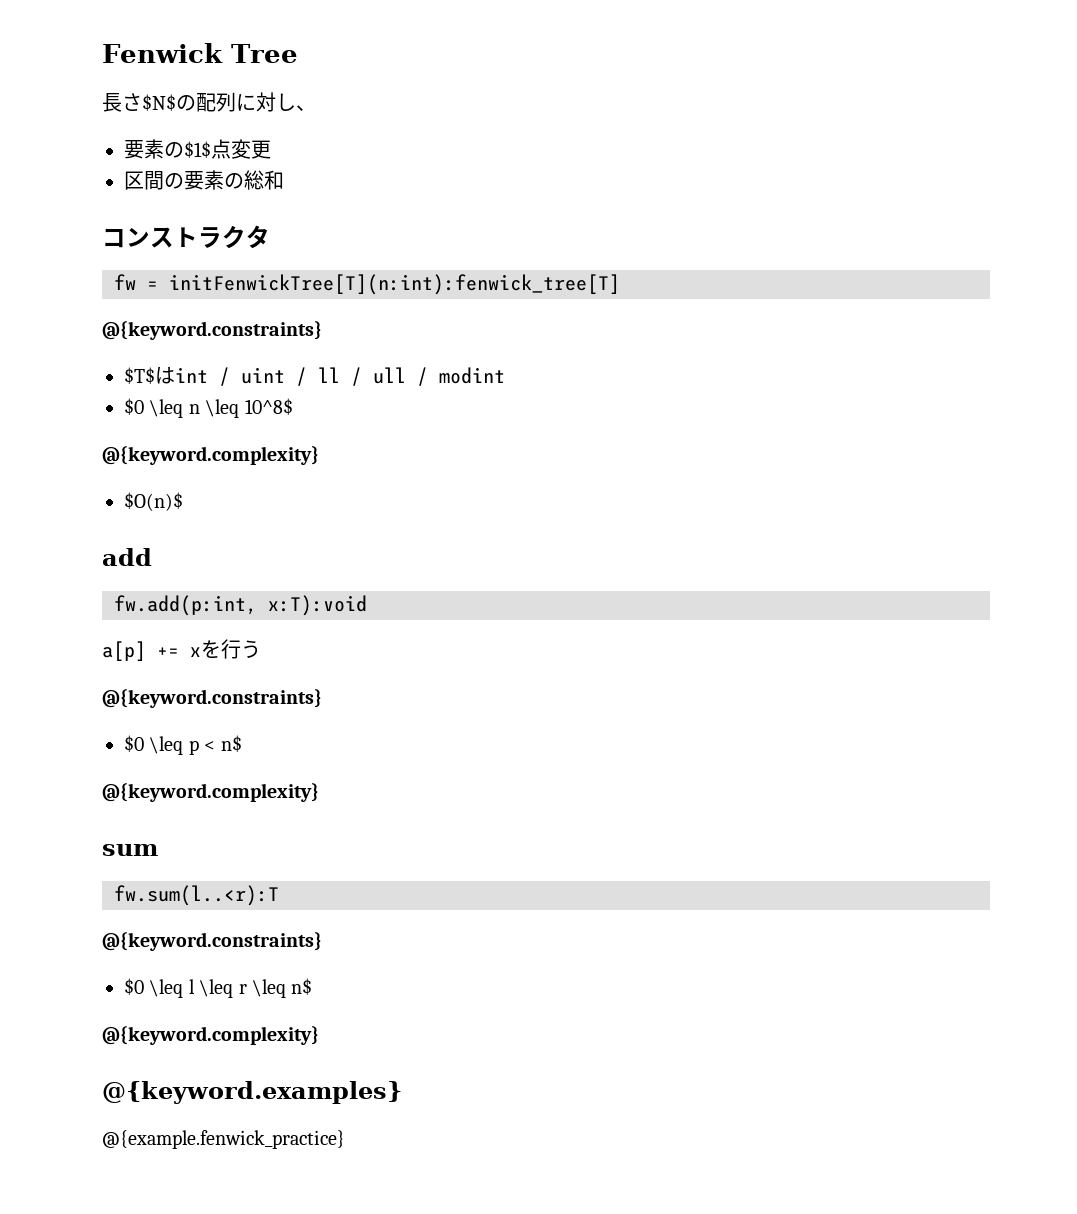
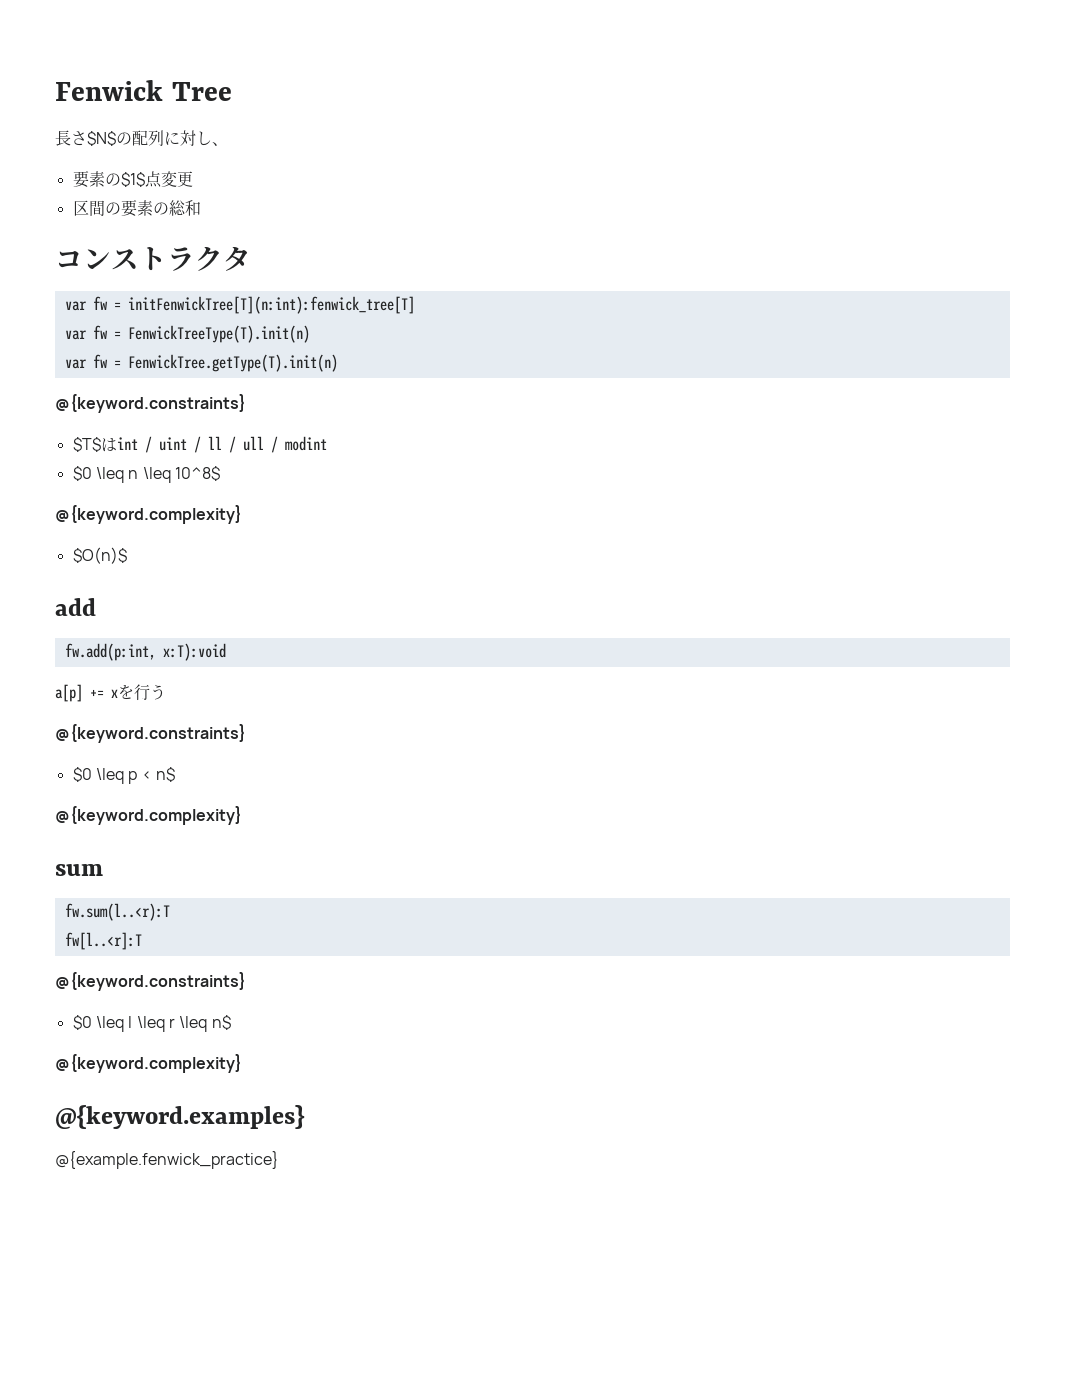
- fw = initFenwickTree[T](n:int):fenwick_tree[T]
+ var fw = initFenwickTree[T](n:int):fenwick_tree[T]
+ var fw = FenwickTreeType(T).init(n)
+ var fw = FenwickTree.getType(T).init(n)
+ fw[l..<r]:T

